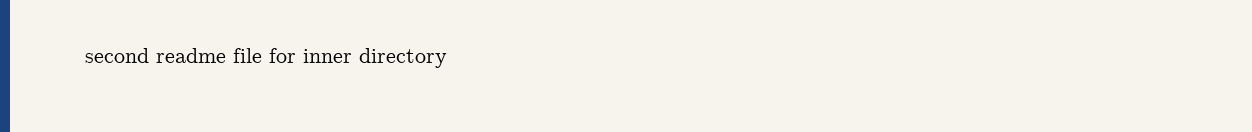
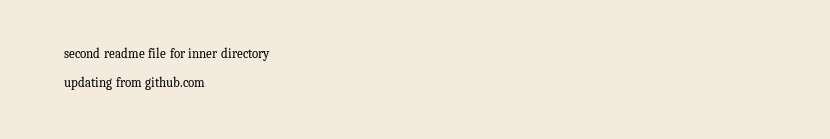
+ updating from github.com

